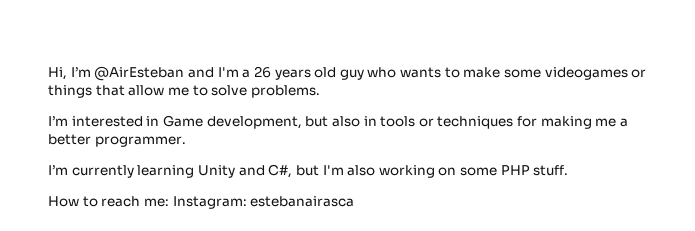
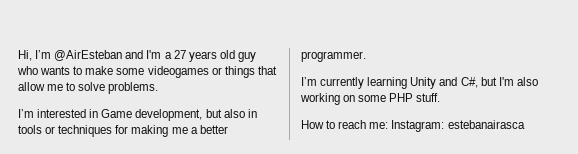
- Hi, I’m @AirEsteban and I'm a 26 years old guy who wants to make some videogames or things that allow me to solve problems.
+ Hi, I’m @AirEsteban and I'm a 27 years old guy who wants to make some videogames or things that allow me to solve problems.

